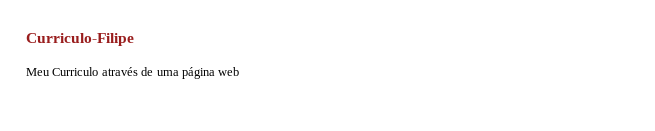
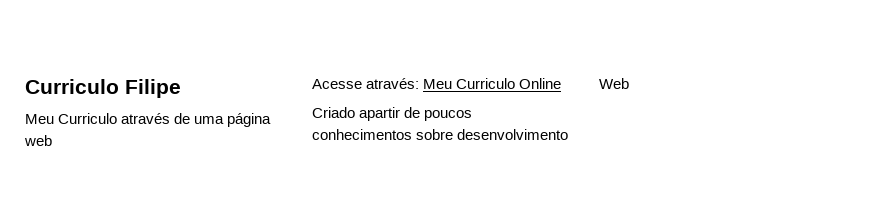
- Curriculo-Filipe
+ Curriculo Filipe
+ Acesse através: Meu Curriculo Online
+ Criado apartir de poucos conhecimentos sobre desenvolvimento Web

